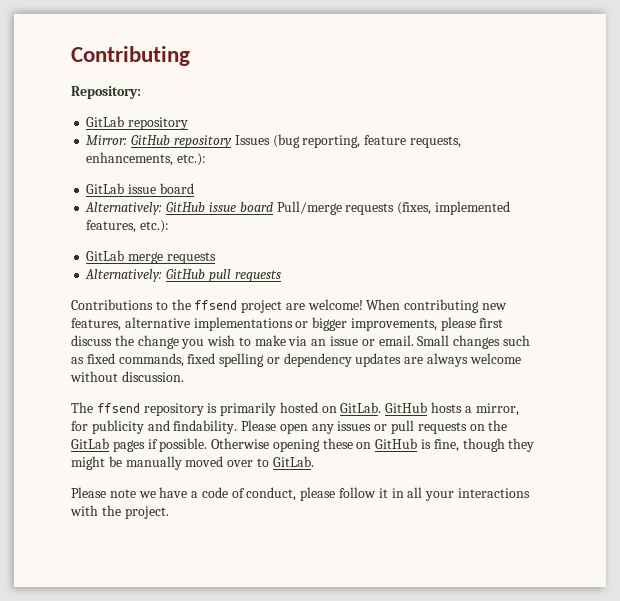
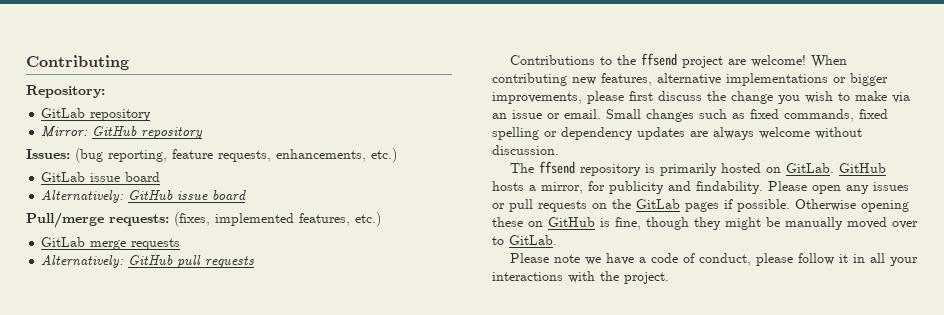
- Mirror: GitHub repository Issues (bug reporting, feature requests, enhancements, etc.):
+ Mirror: GitHub repository
+ Issues: (bug reporting, feature requests, enhancements, etc.)
- Alternatively: GitHub issue board Pull/merge requests (fixes, implemented features, etc.):
+ Alternatively: GitHub issue board
+ Pull/merge requests: (fixes, implemented features, etc.)

